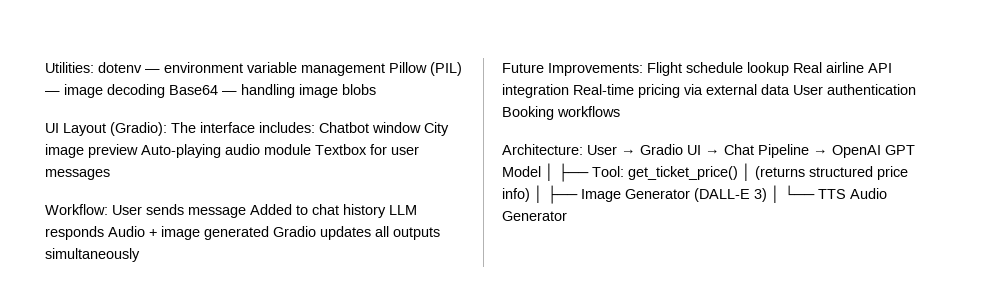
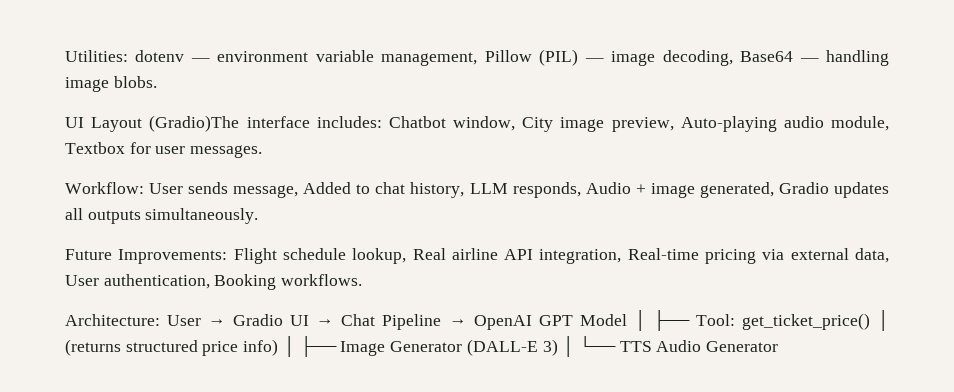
- Utilities: dotenv — environment variable management Pillow (PIL) — image decoding Base64 — handling image blobs
+ Utilities: dotenv — environment variable management, Pillow (PIL) — image decoding, Base64 — handling image blobs.
- UI Layout (Gradio): The interface includes: Chatbot window City image preview Auto-playing audio module Textbox for user messages
+ UI Layout (Gradio)The interface includes: Chatbot window, City image preview, Auto-playing audio module, Textbox for user messages.
- Workflow: User sends message Added to chat history LLM responds Audio + image generated Gradio updates all outputs simultaneously
+ Workflow: User sends message, Added to chat history, LLM responds, Audio + image generated, Gradio updates all outputs simultaneously.
- Future Improvements: Flight schedule lookup Real airline API integration Real-time pricing via external data User authentication Booking workflows
+ Future Improvements: Flight schedule lookup, Real airline API integration, Real-time pricing via external data, User authentication, Booking workflows.

